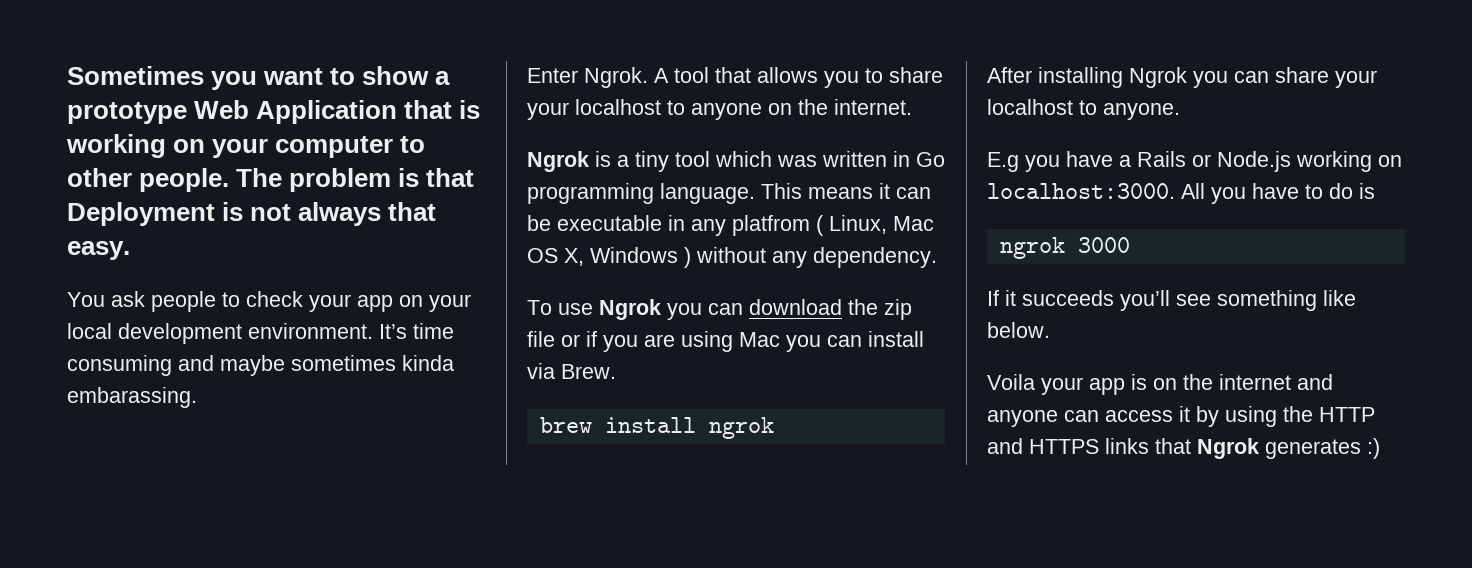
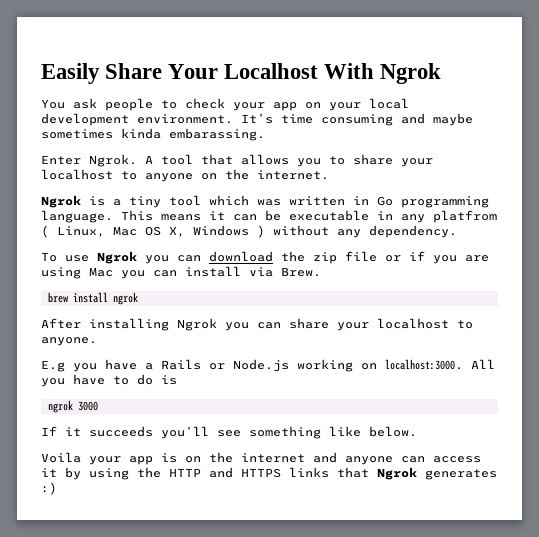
- Sometimes you want to show a prototype Web Application that is working on your computer to other people. The problem is that Deployment is not always that easy.
+ Easily Share Your Localhost With Ngrok

